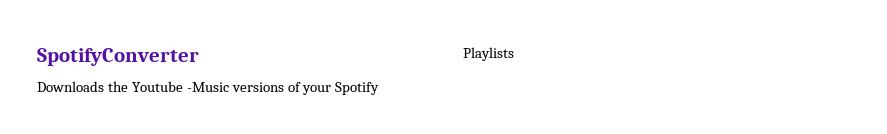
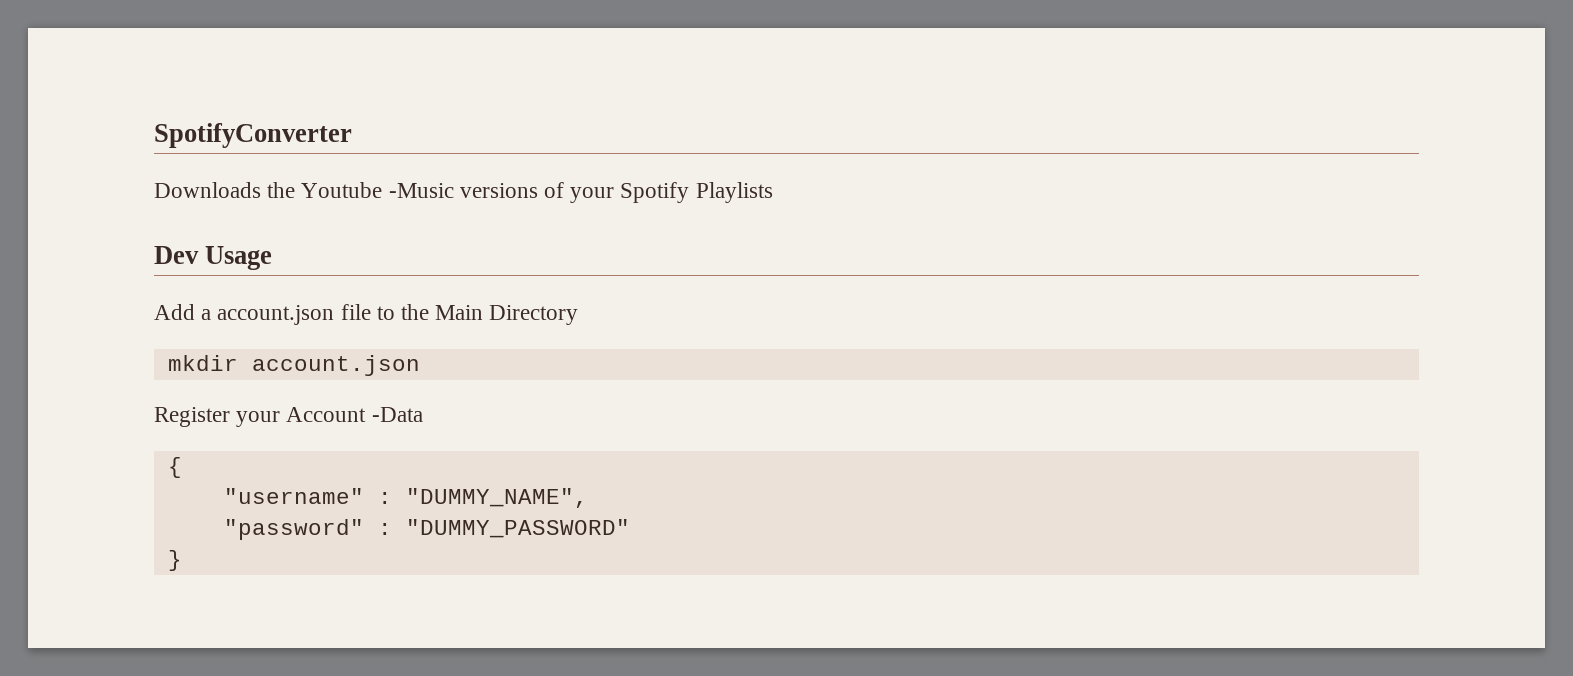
+ Dev Usage
+ Add a account.json file to the Main Directory
+ mkdir account.json
+ Register your Account -Data
+ {
+ "username" : "DUMMY_NAME",
+ "password" : "DUMMY_PASSWORD"
+ }

